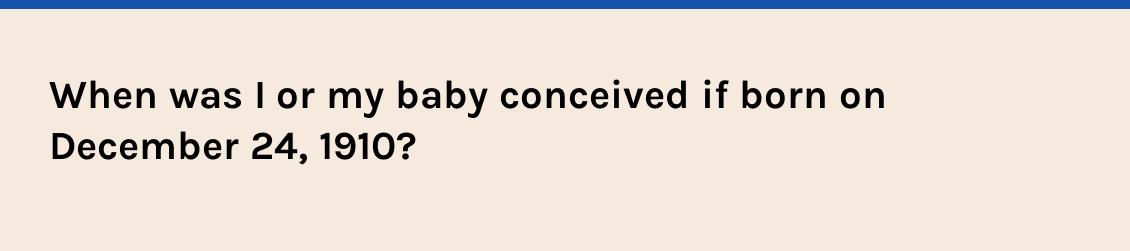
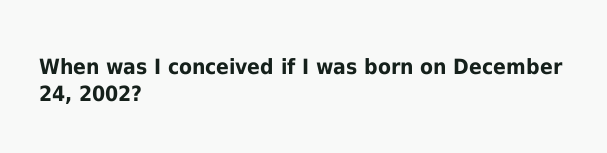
- When was I or my baby conceived if born on December 24, 1910?
+ When was I conceived if I was born on December 24, 2002?

